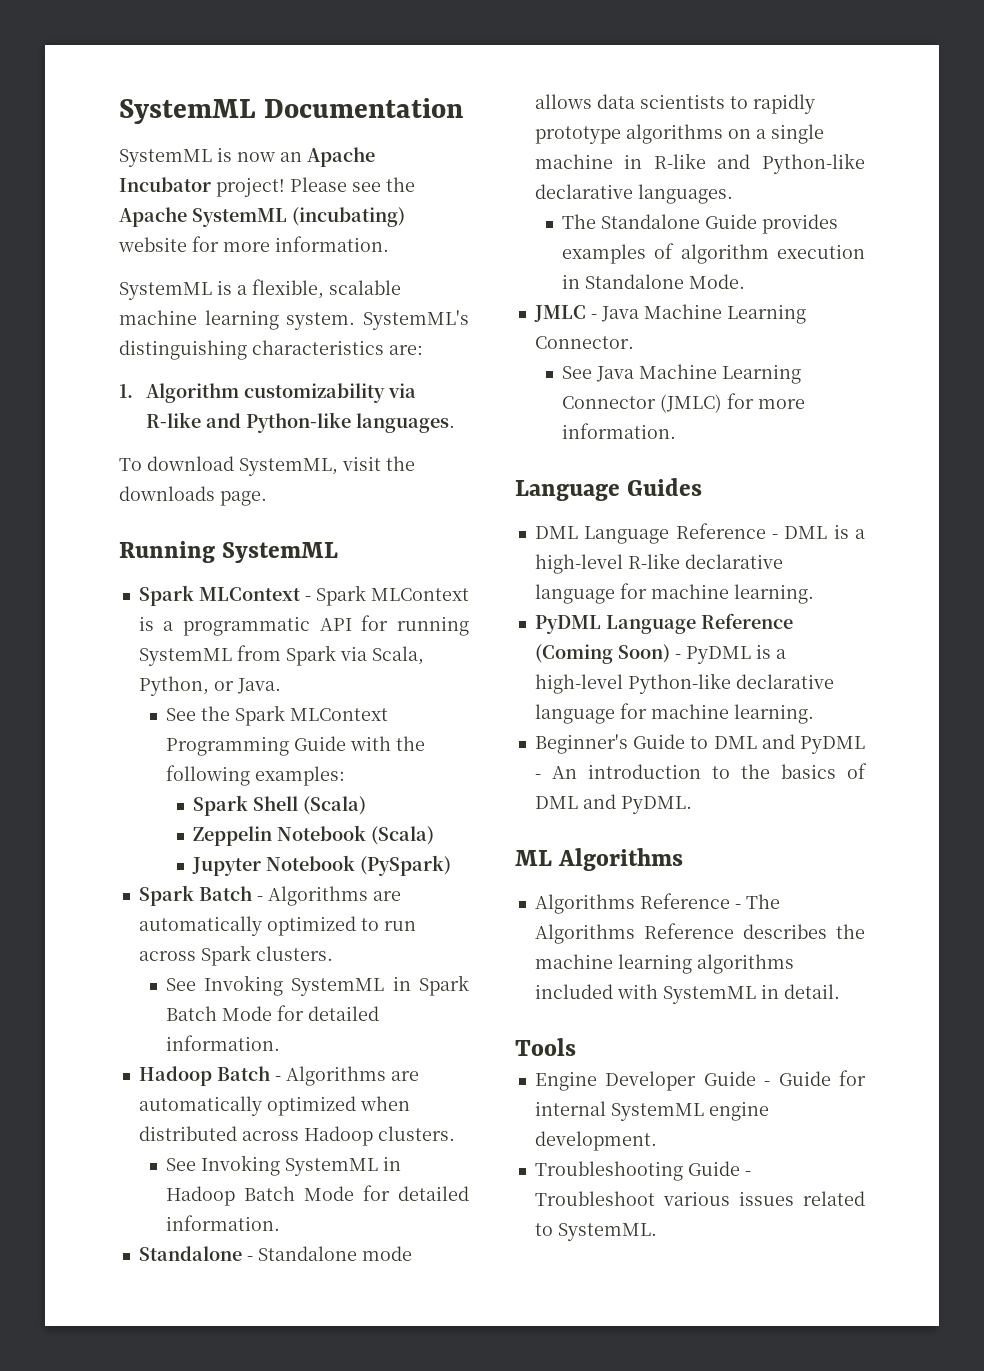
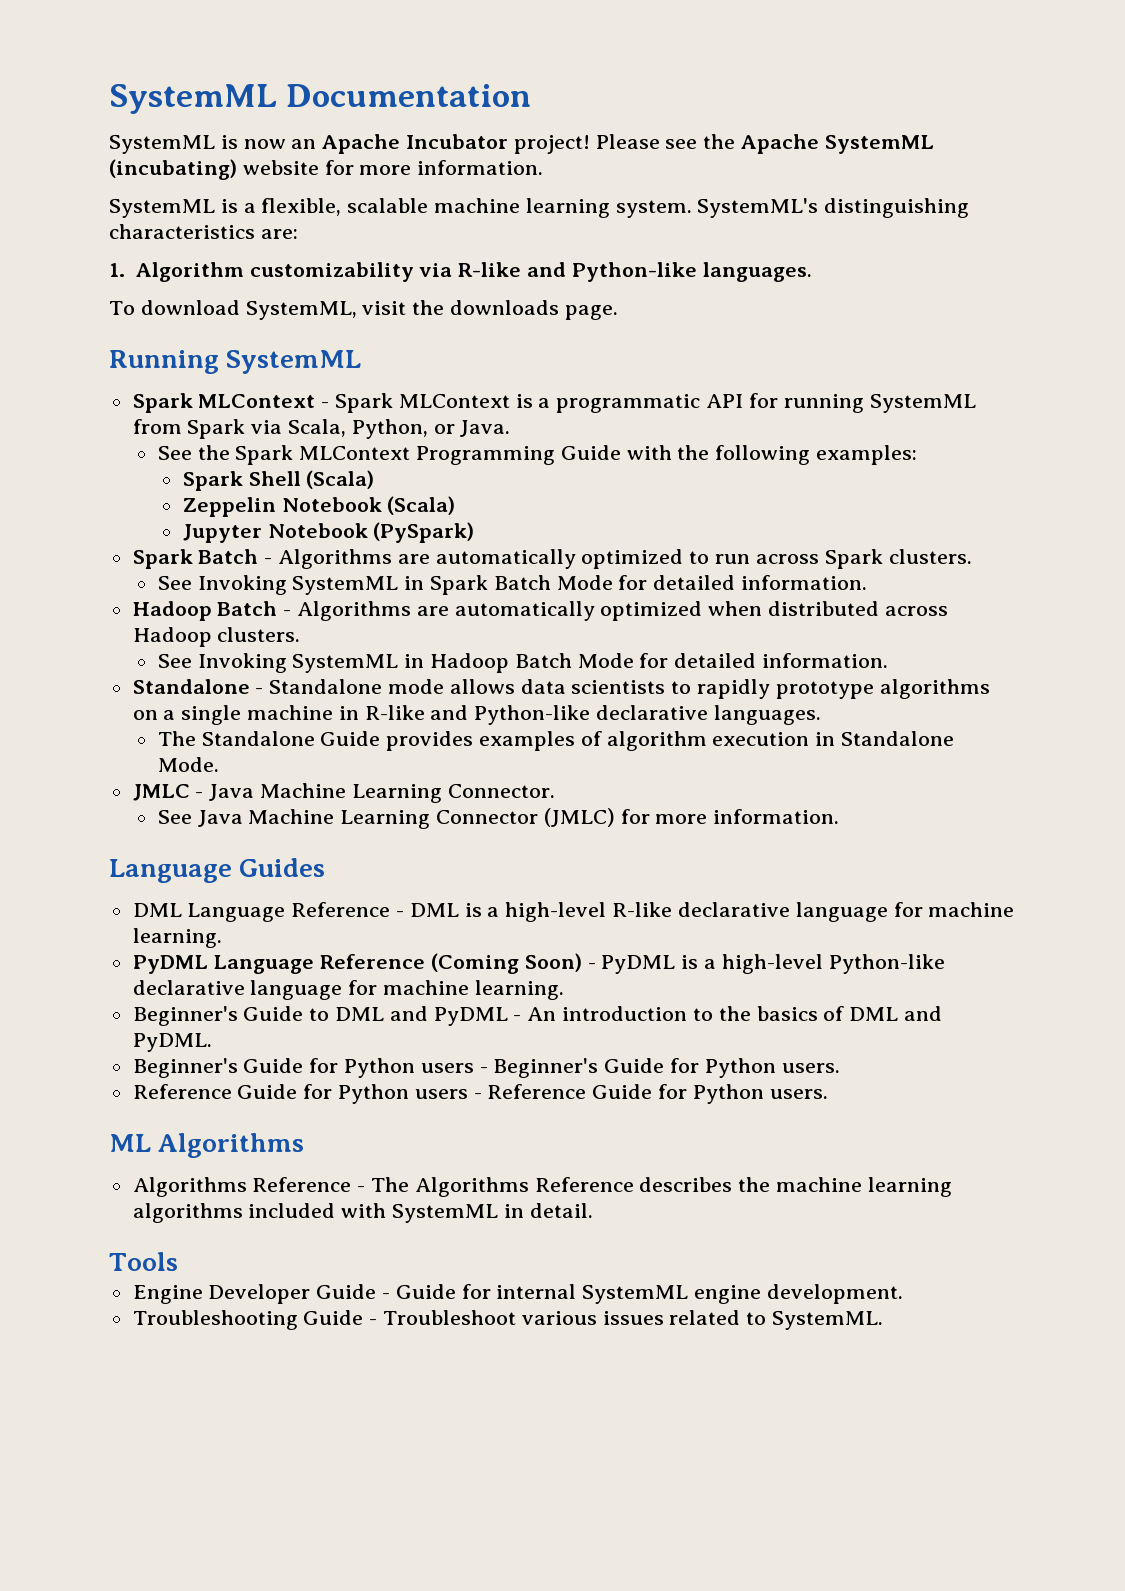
+ Beginner's Guide for Python users - Beginner's Guide for Python users.
+ Reference Guide for Python users - Reference Guide for Python users.

